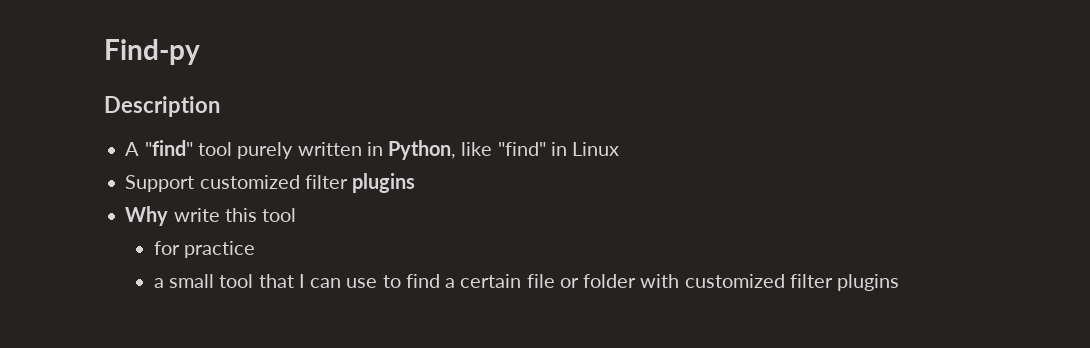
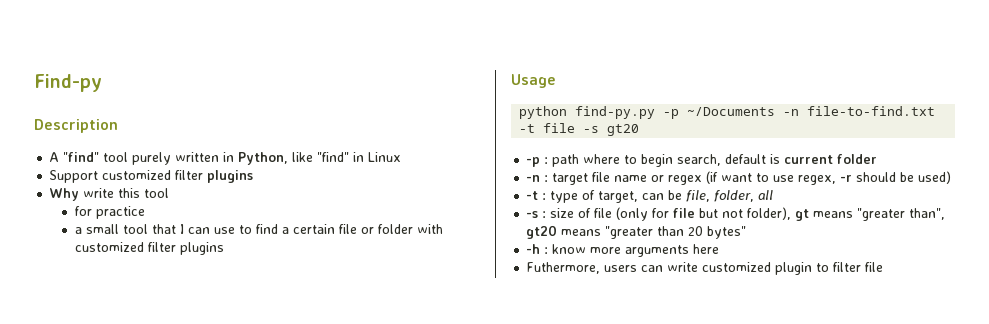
+ Usage
+ python find-py.py -p ~/Documents -n file-to-find.txt -t file -s gt20
+ -p : path where to begin search, default is current folder
+ -n : target file name or regex (if want to use regex, -r should be used)
+ -t : type of target, can be file, folder, all
+ -s : size of file (only for file but not folder), gt means "greater than", gt20 means "greater than 20 bytes"
+ -h : know more arguments here
+ Futhermore, users can write customized plugin to filter file

